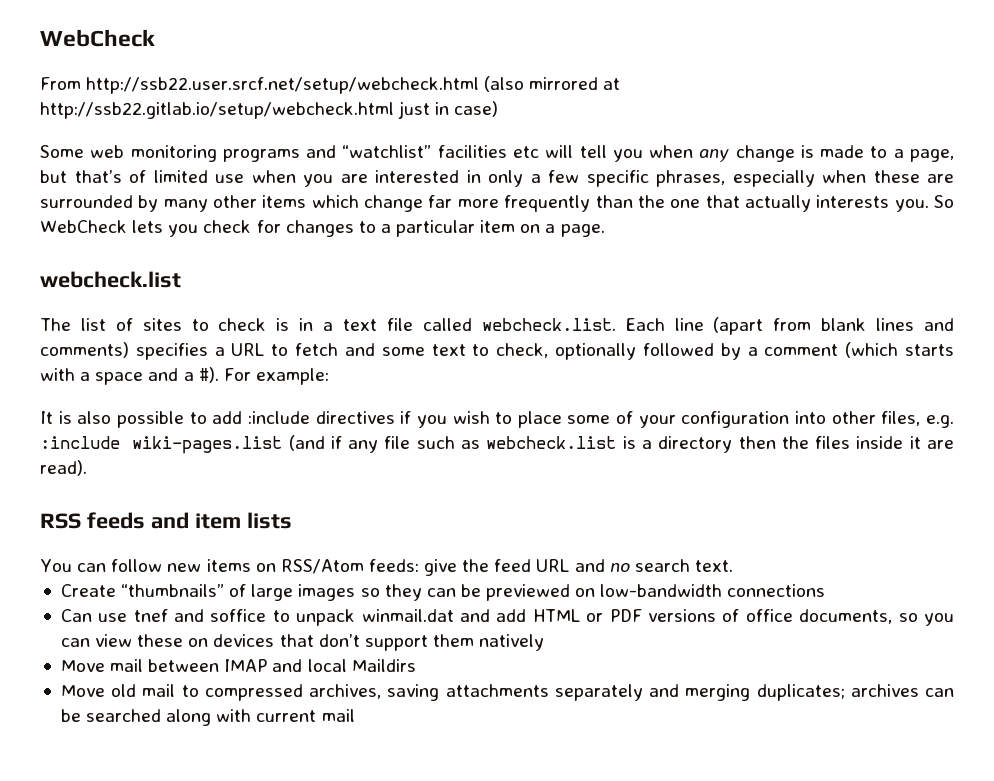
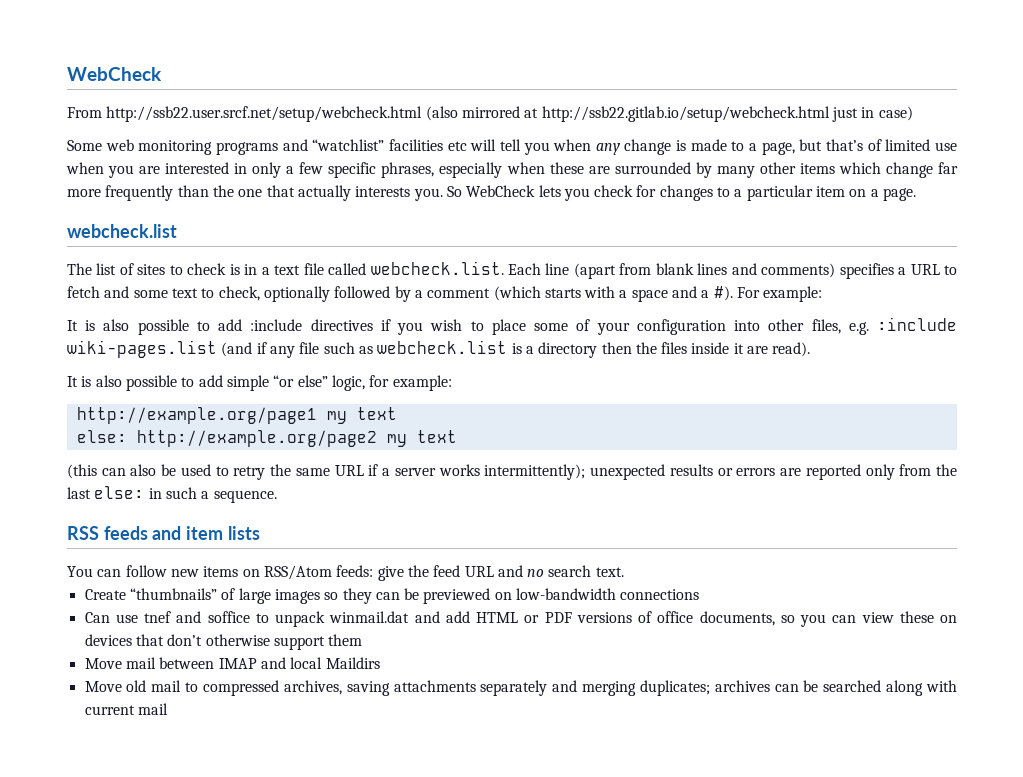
+ It is also possible to add simple “or else” logic, for example:
+ http://example.org/page1 my text
+ else: http://example.org/page2 my text
+ (this can also be used to retry the same URL if a server works intermittently); unexpected results or errors are reported only from the last else: in such a sequence.
- Can use tnef and soffice to unpack winmail.dat and add HTML or PDF versions of office documents, so you can view these on devices that don’t support them natively
+ Can use tnef and soffice to unpack winmail.dat and add HTML or PDF versions of office documents, so you can view these on devices that don’t otherwise support them

